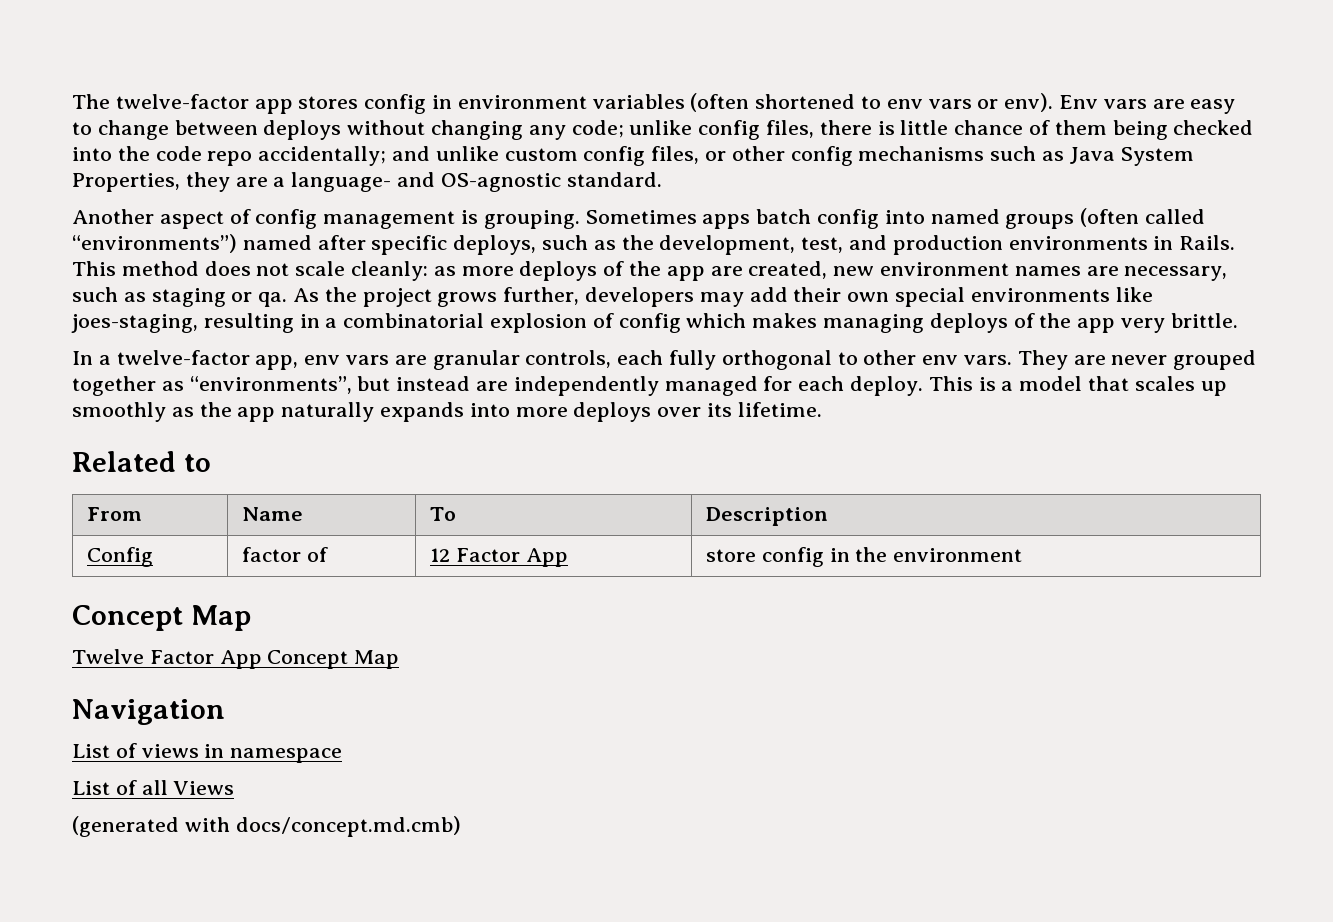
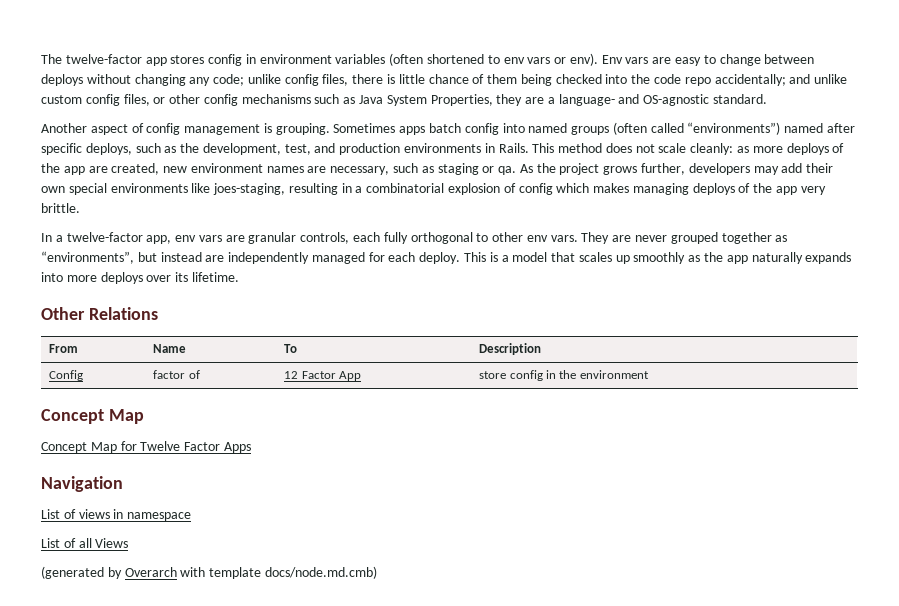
- Related to
+ Other Relations
- Twelve Factor App Concept Map
+ Concept Map for Twelve Factor Apps
- (generated with docs/concept.md.cmb)
+ (generated by Overarch with template docs/node.md.cmb)

